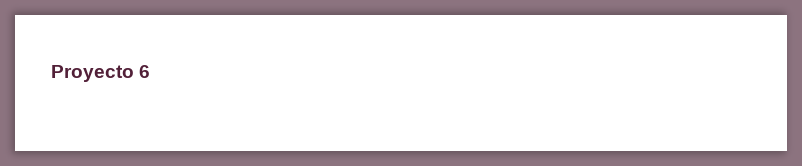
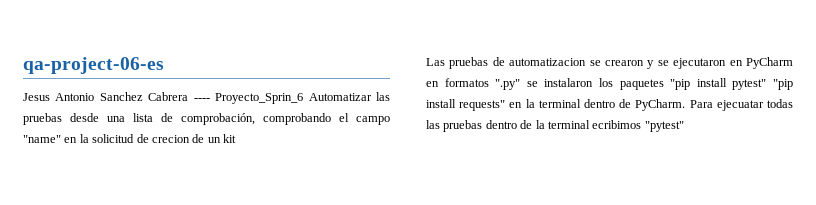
- Proyecto 6
+ qa-project-06-es
+ Jesus Antonio Sanchez Cabrera ---- Proyecto_Sprin_6 Automatizar las pruebas desde una lista de comprobación, comprobando el campo "name" en la solicitud de crecion de un kit
+ Las pruebas de automatizacion se crearon y se ejecutaron en PyCharm en formatos ".py" se instalaron los paquetes "pip install pytest" "pip install requests" en la terminal dentro de PyCharm. Para ejecuatar todas las pruebas dentro de la terminal ecribimos "pytest"

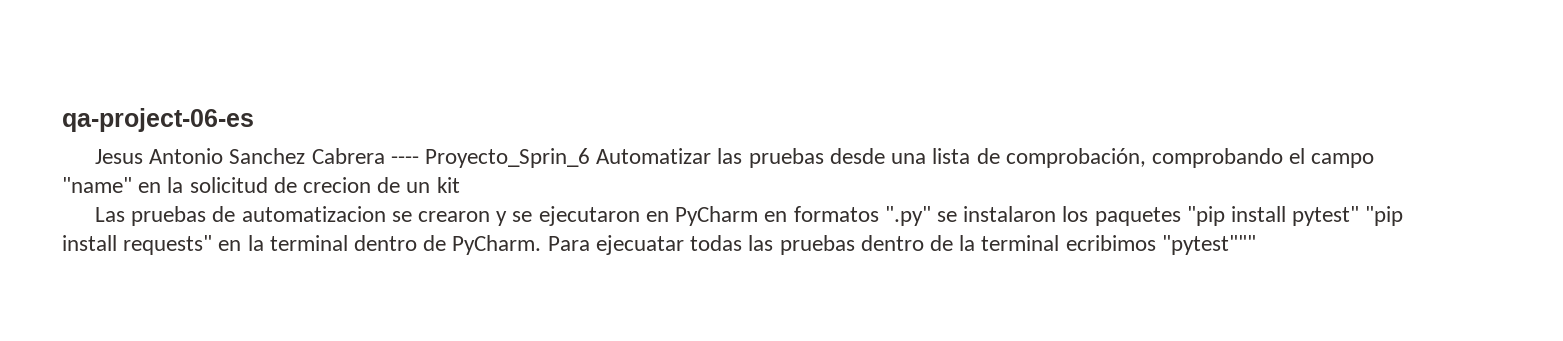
- Para ejecuatar todas las pruebas dentro de la terminal ecribimos "pytest"
+ Para ejecuatar todas las pruebas dentro de la terminal ecribimos "pytest"""

